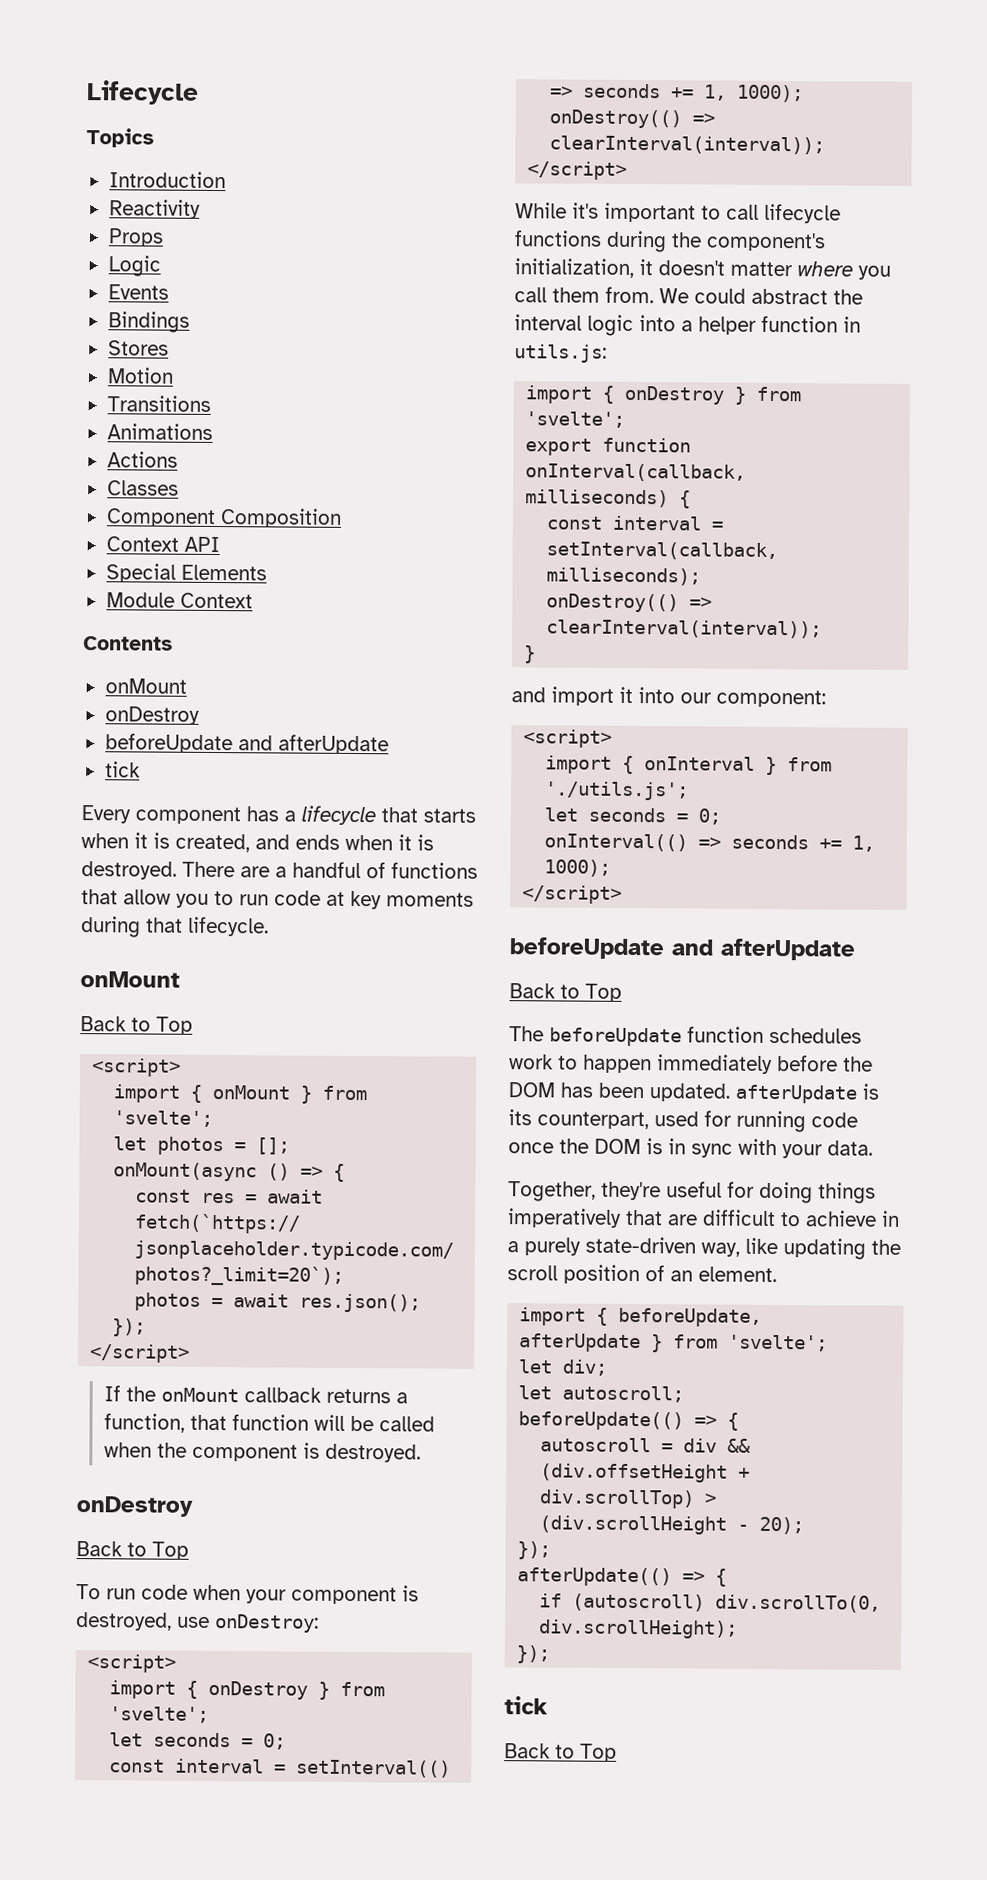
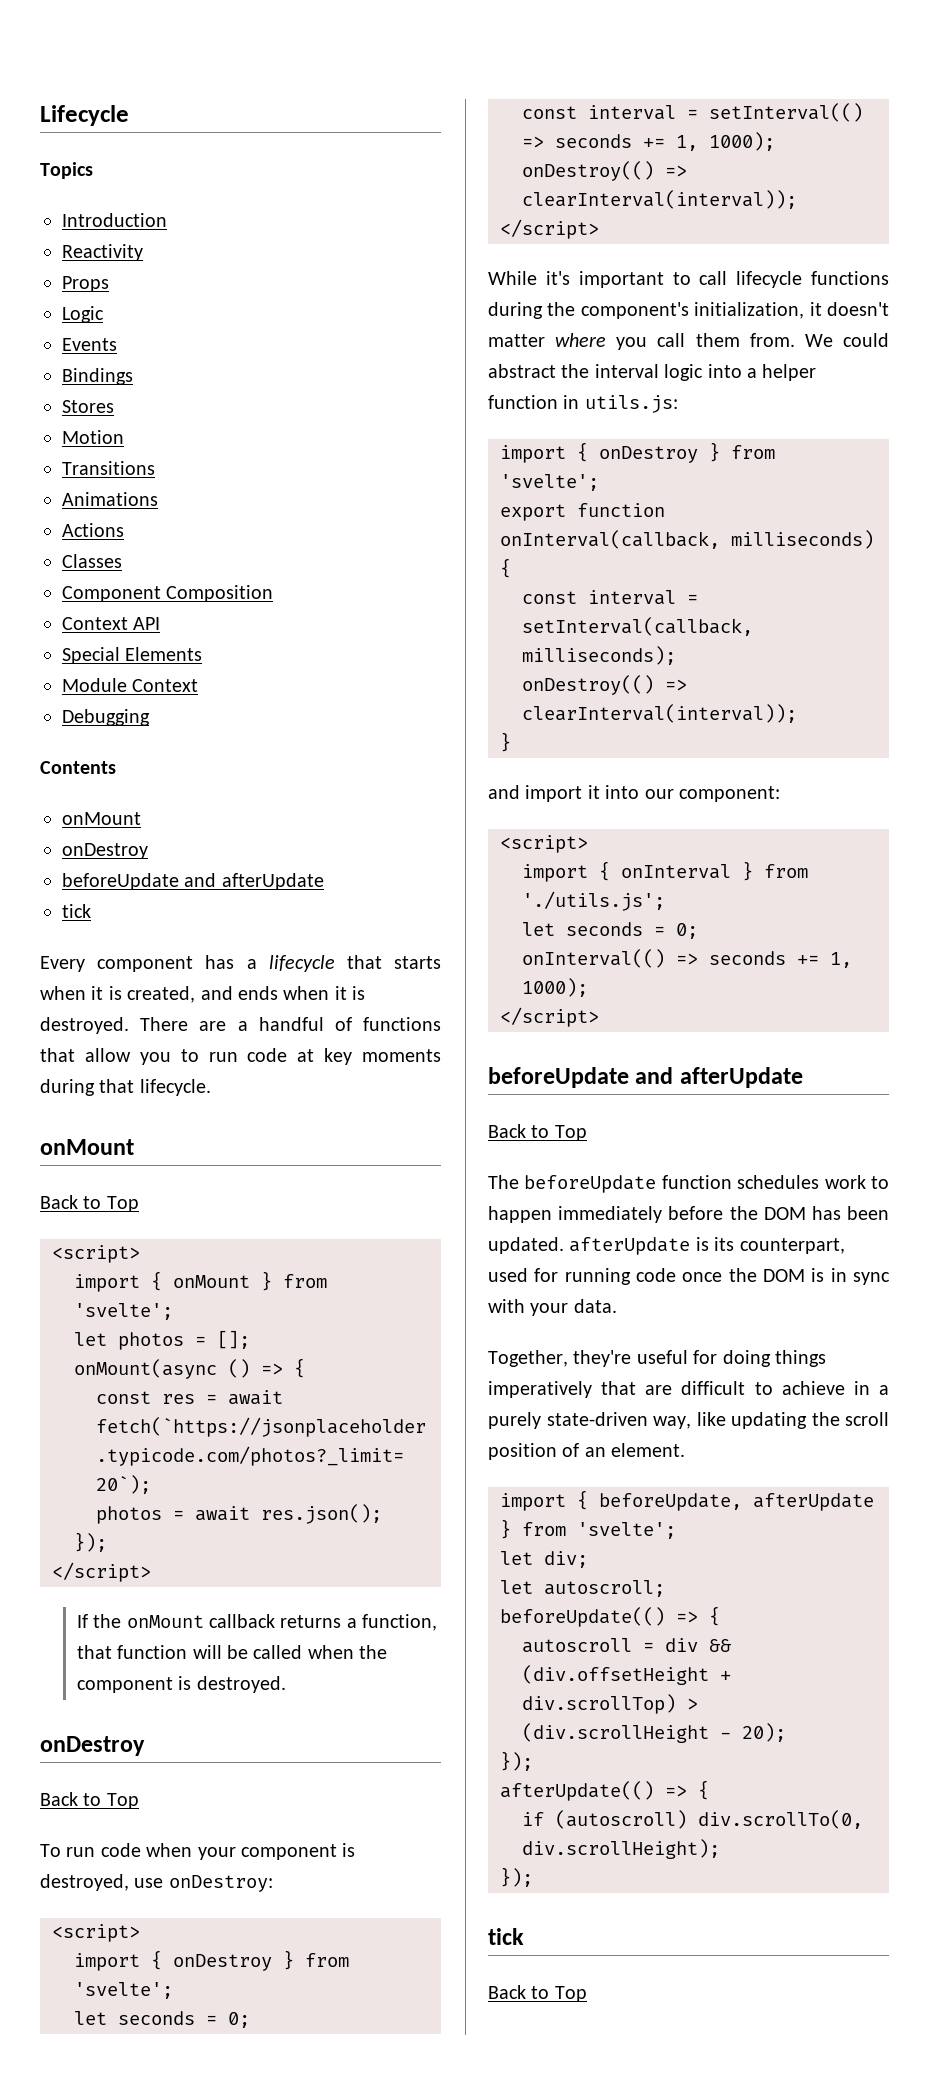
+ Debugging

